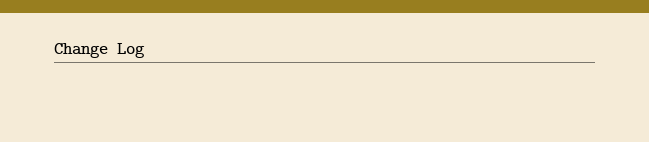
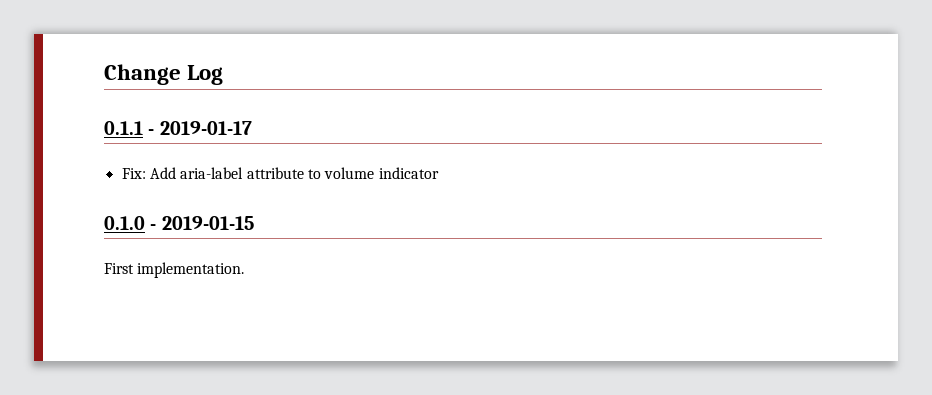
+ 0.1.1 - 2019-01-17
+ Fix: Add aria-label attribute to volume indicator
+ 0.1.0 - 2019-01-15
+ First implementation.

